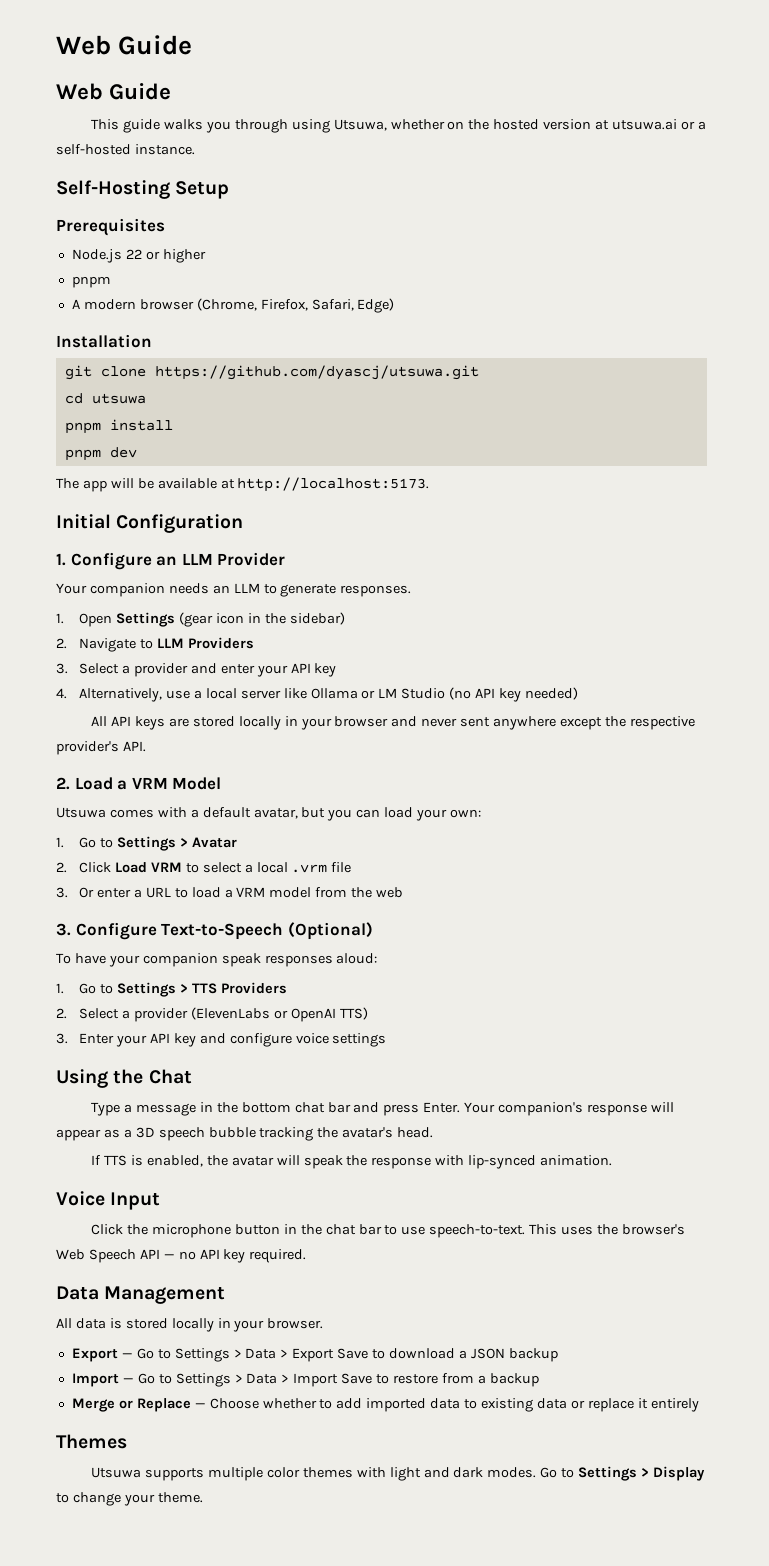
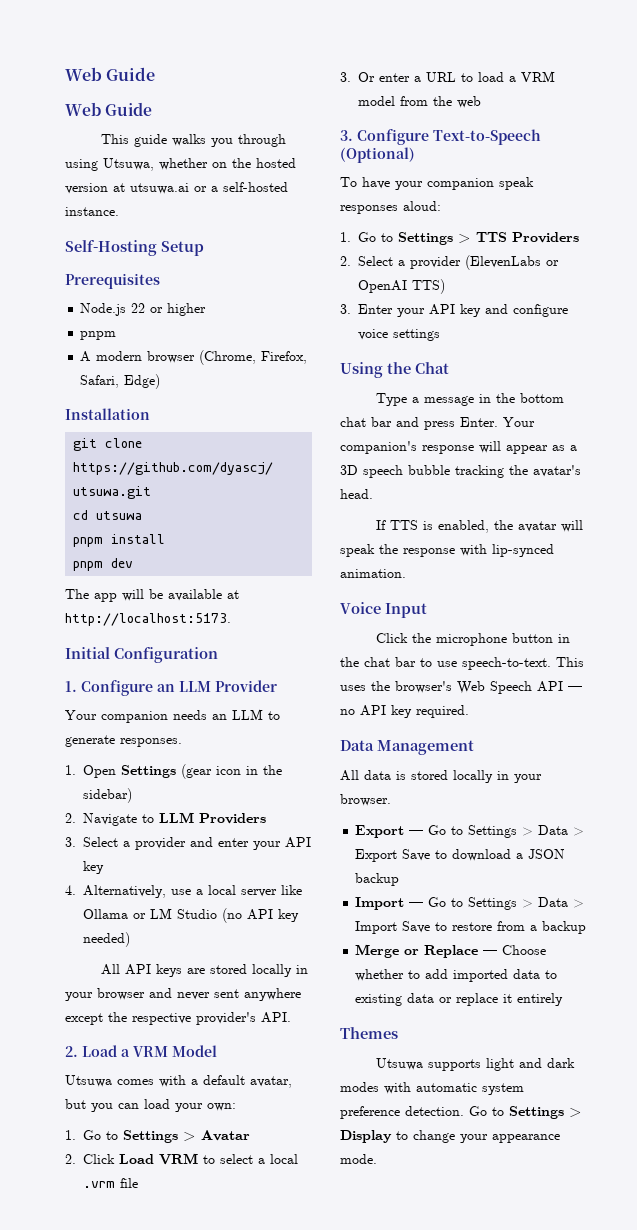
- Utsuwa supports multiple color themes with light and dark modes.
+ Utsuwa supports light and dark modes with automatic system preference detection.
- Go to Settings > Display to change your theme.
+ Go to Settings > Display to change your appearance mode.

